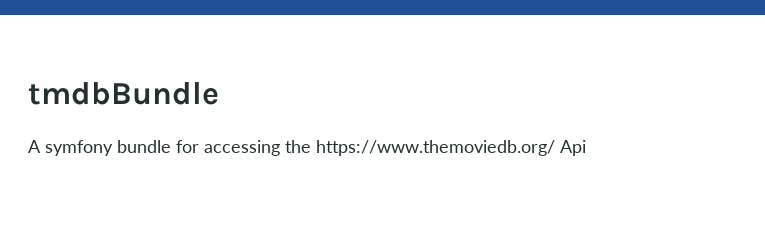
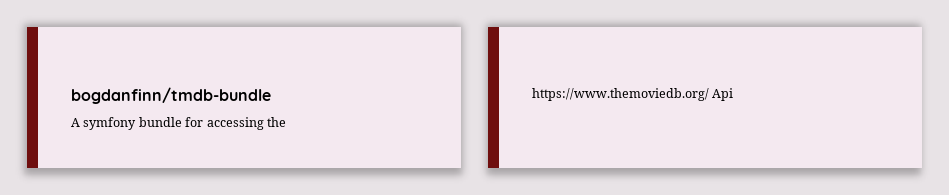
- tmdbBundle
+ bogdanfinn/tmdb-bundle

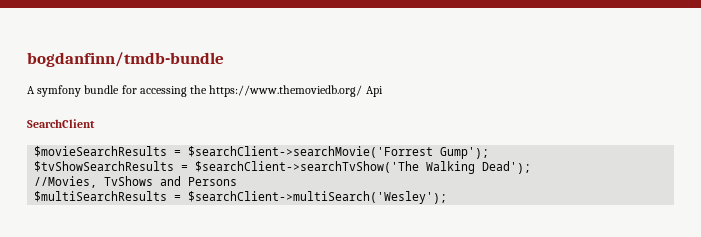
+ SearchClient
+ $movieSearchResults = $searchClient->searchMovie('Forrest Gump');
+ $tvShowSearchResults = $searchClient->searchTvShow('The Walking Dead');
+ //Movies, TvShows and Persons
+ $multiSearchResults = $searchClient->multiSearch('Wesley');

